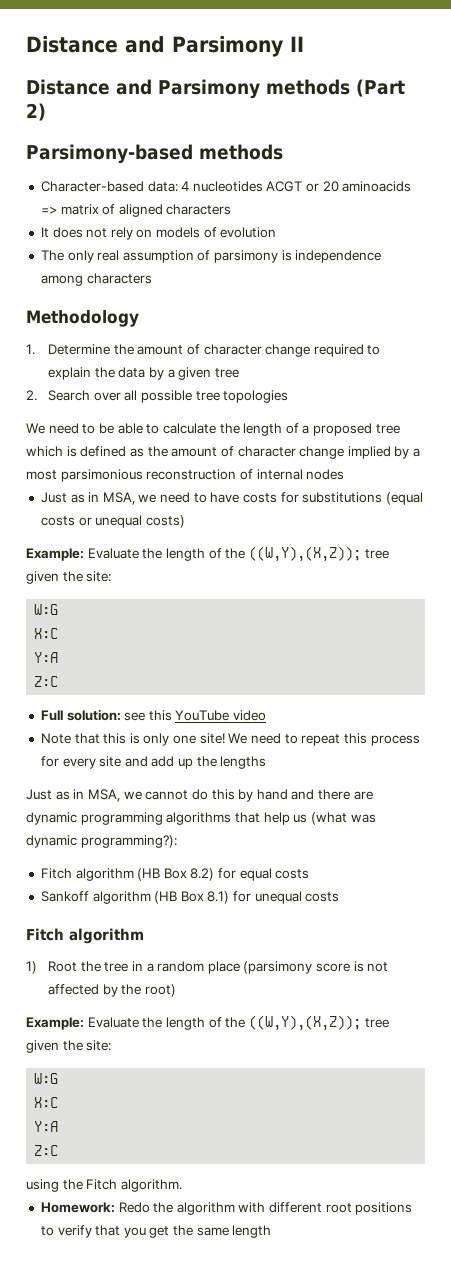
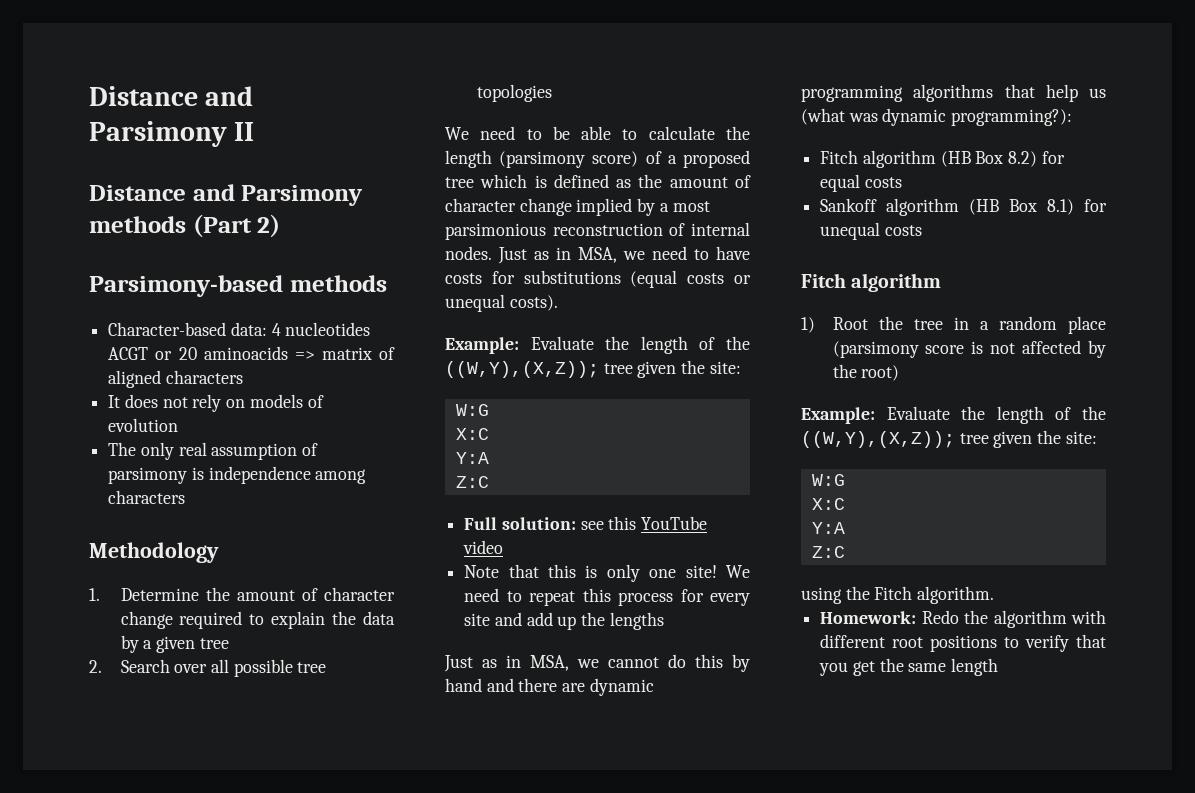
- We need to be able to calculate the length of a proposed tree which is defined as the amount of character change implied by a most parsimonious reconstruction of internal nodes
- Just as in MSA, we need to have costs for substitutions (equal costs or unequal costs)
+ We need to be able to calculate the length (parsimony score) of a proposed tree which is defined as the amount of character change implied by a most parsimonious reconstruction of internal nodes. Just as in MSA, we need to have costs for substitutions (equal costs or unequal costs).

